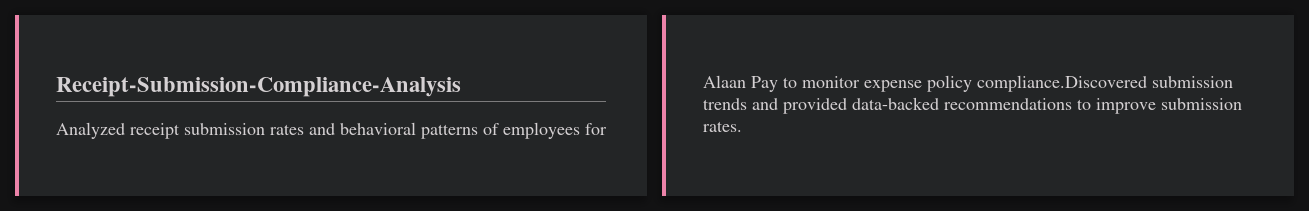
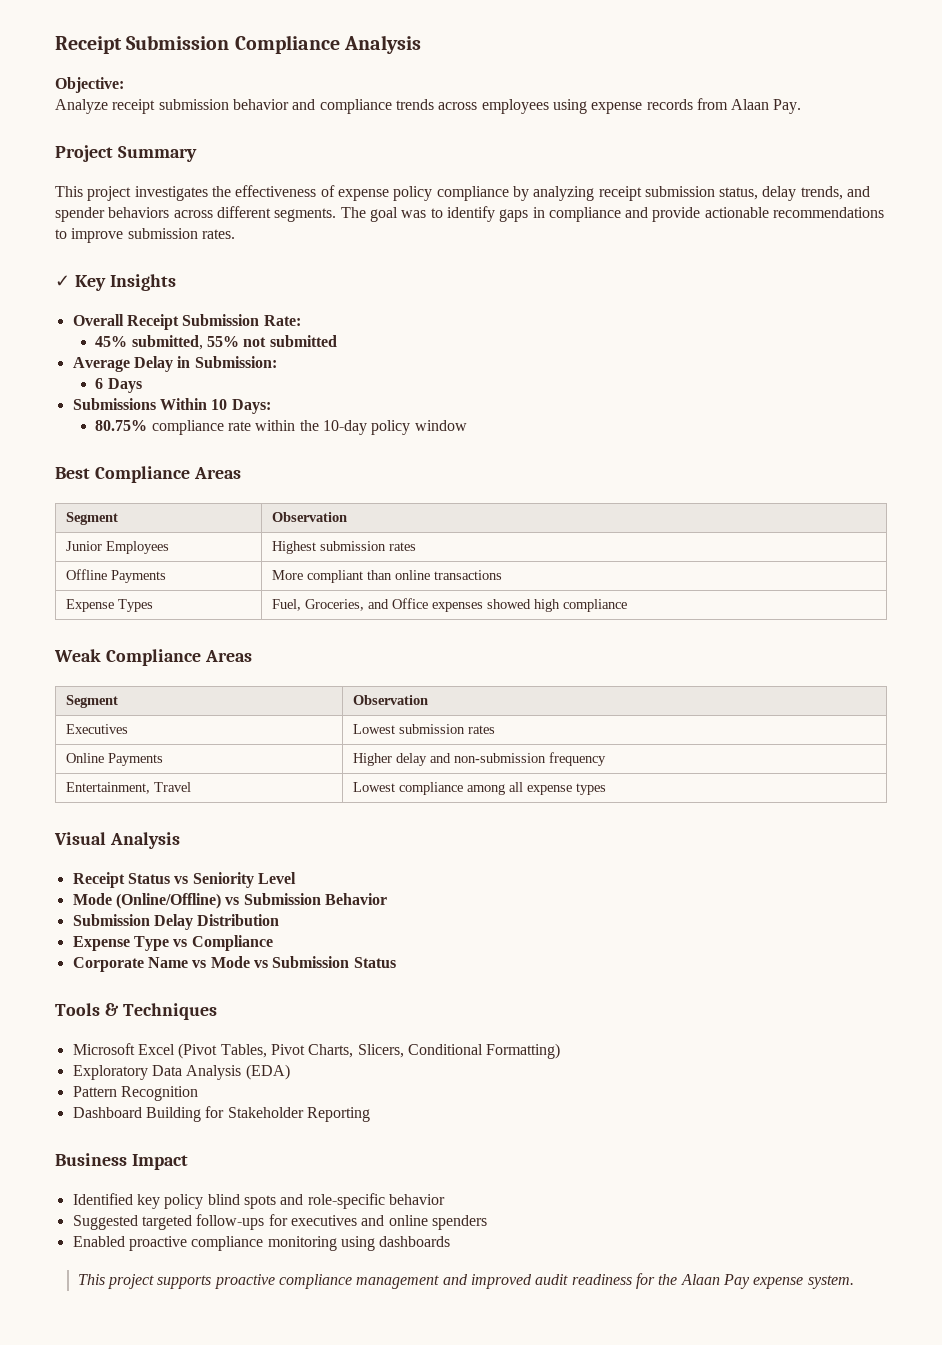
- Receipt-Submission-Compliance-Analysis
- Analyzed receipt submission rates and behavioral patterns of employees for Alaan Pay to monitor expense policy compliance.Discovered submission trends and provided data-backed recommendations to improve submission rates.
+ Receipt Submission Compliance Analysis
+ Objective:
+ Analyze receipt submission behavior and compliance trends across employees using expense records from Alaan Pay.
+ Project Summary
+ This project investigates the effectiveness of expense policy compliance by analyzing receipt submission status, delay trends, and spender behaviors across different segments. The goal was to identify gaps in compliance and provide actionable recommendations to improve submission rates.
+ ✓ Key Insights
+ Overall Receipt Submission Rate:
+ 45% submitted, 55% not submitted
+ Average Delay in Submission:
+ 6 Days
+ Submissions Within 10 Days:
+ 80.75% compliance rate within the 10-day policy window
+ Best Compliance Areas
+ Segment | Observation
+ Junior Employees | Highest submission rates
+ Offline Payments | More compliant than online transactions
+ Expense Types | Fuel, Groceries, and Office expenses showed high compliance
+ Weak Compliance Areas
+ Segment | Observation
+ Executives | Lowest submission rates
+ Online Payments | Higher delay and non-submission frequency
+ Entertainment, Travel | Lowest compliance among all expense types
+ Visual Analysis
+ Receipt Status vs Seniority Level
+ Mode (Online/Offline) vs Submission Behavior
+ Submission Delay Distribution
+ Expense Type vs Compliance
+ Corporate Name vs Mode vs Submission Status
+ Tools & Techniques
+ Microsoft Excel (Pivot Tables, Pivot Charts, Slicers, Conditional Formatting)
+ Exploratory Data Analysis (EDA)
+ Pattern Recognition
+ Dashboard Building for Stakeholder Reporting
+ Business Impact
+ Identified key policy blind spots and role-specific behavior
+ Suggested targeted follow-ups for executives and online spenders
+ Enabled proactive compliance monitoring using dashboards
+ This project supports proactive compliance management and improved audit readiness for the Alaan Pay expense system.

